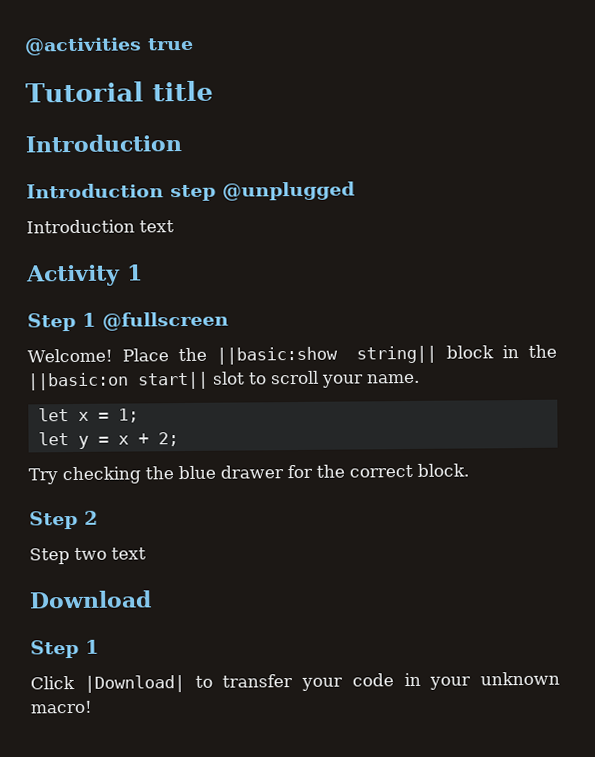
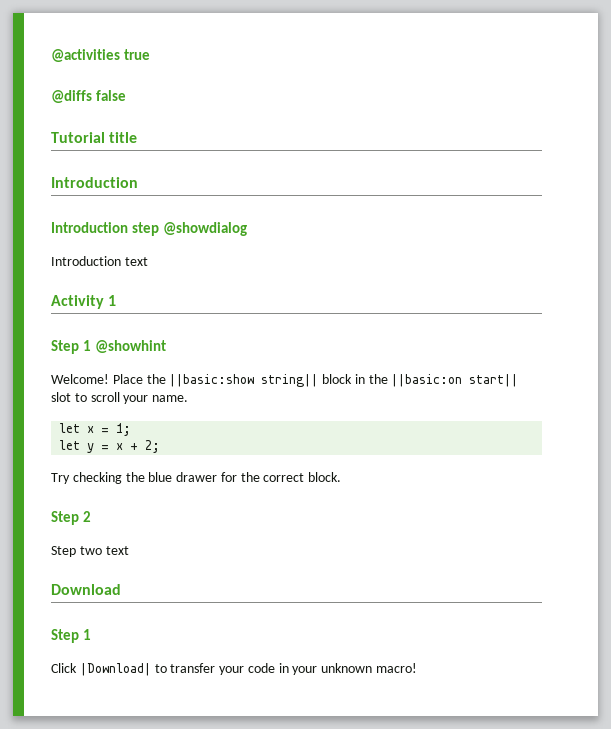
+ @diffs false
- Introduction step @unplugged
+ Introduction step @showdialog
- Step 1 @fullscreen
+ Step 1 @showhint

